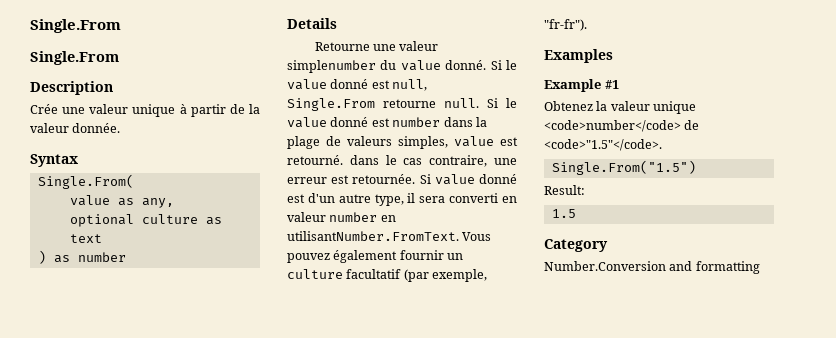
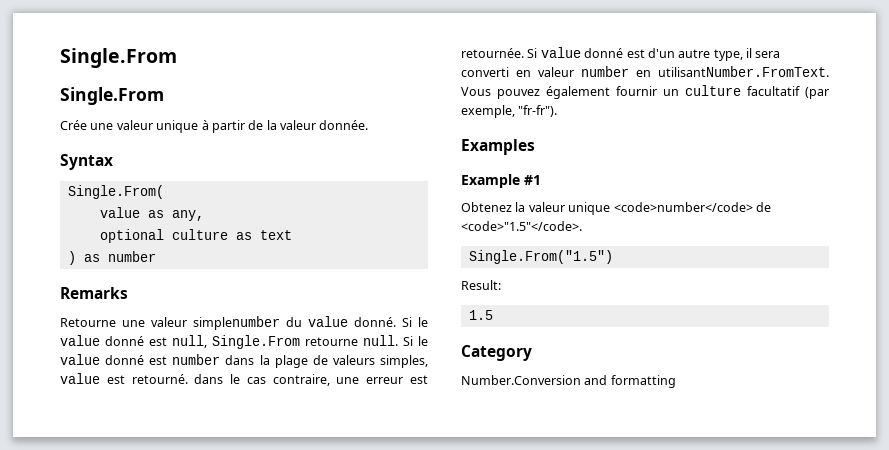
- Description
- Details
+ Remarks

